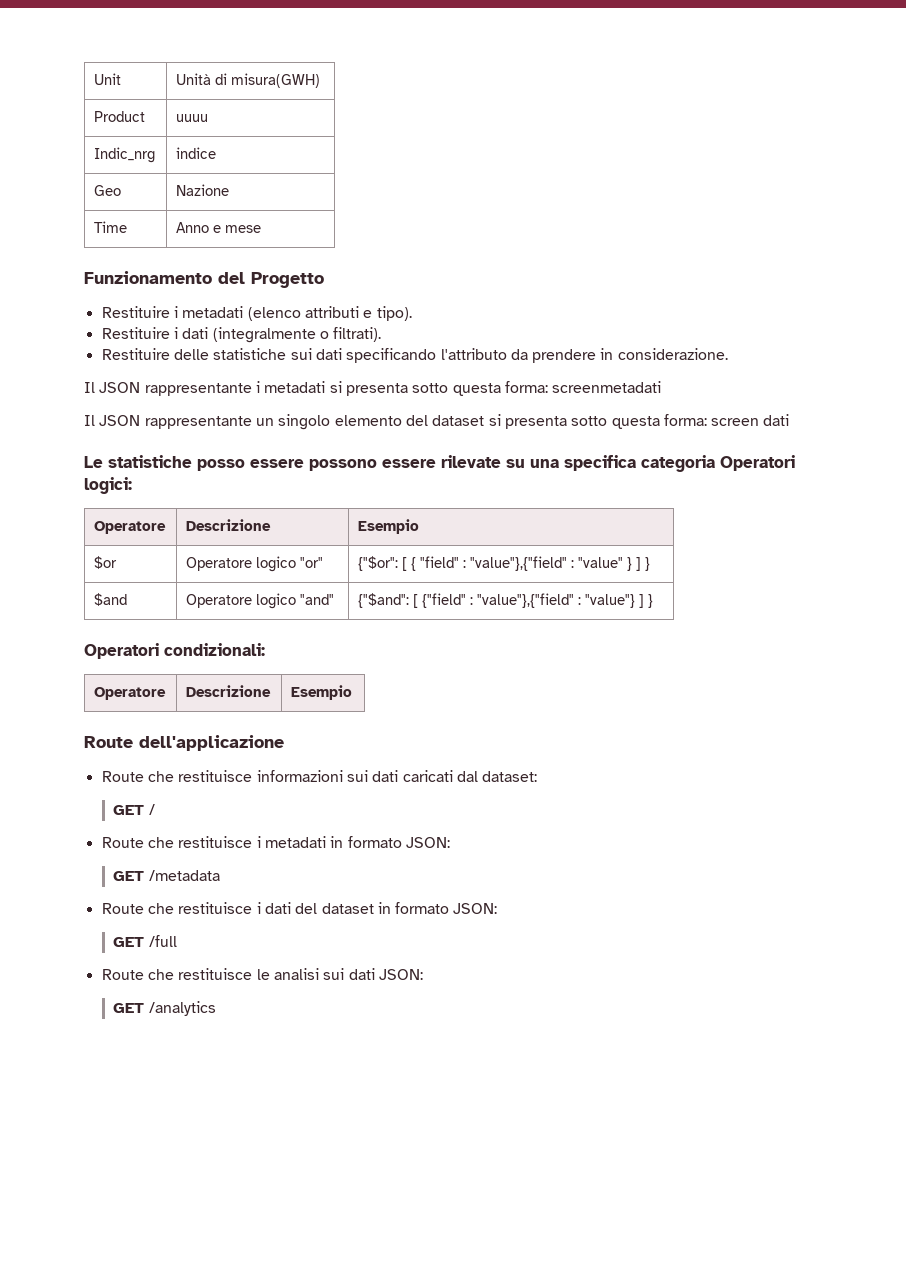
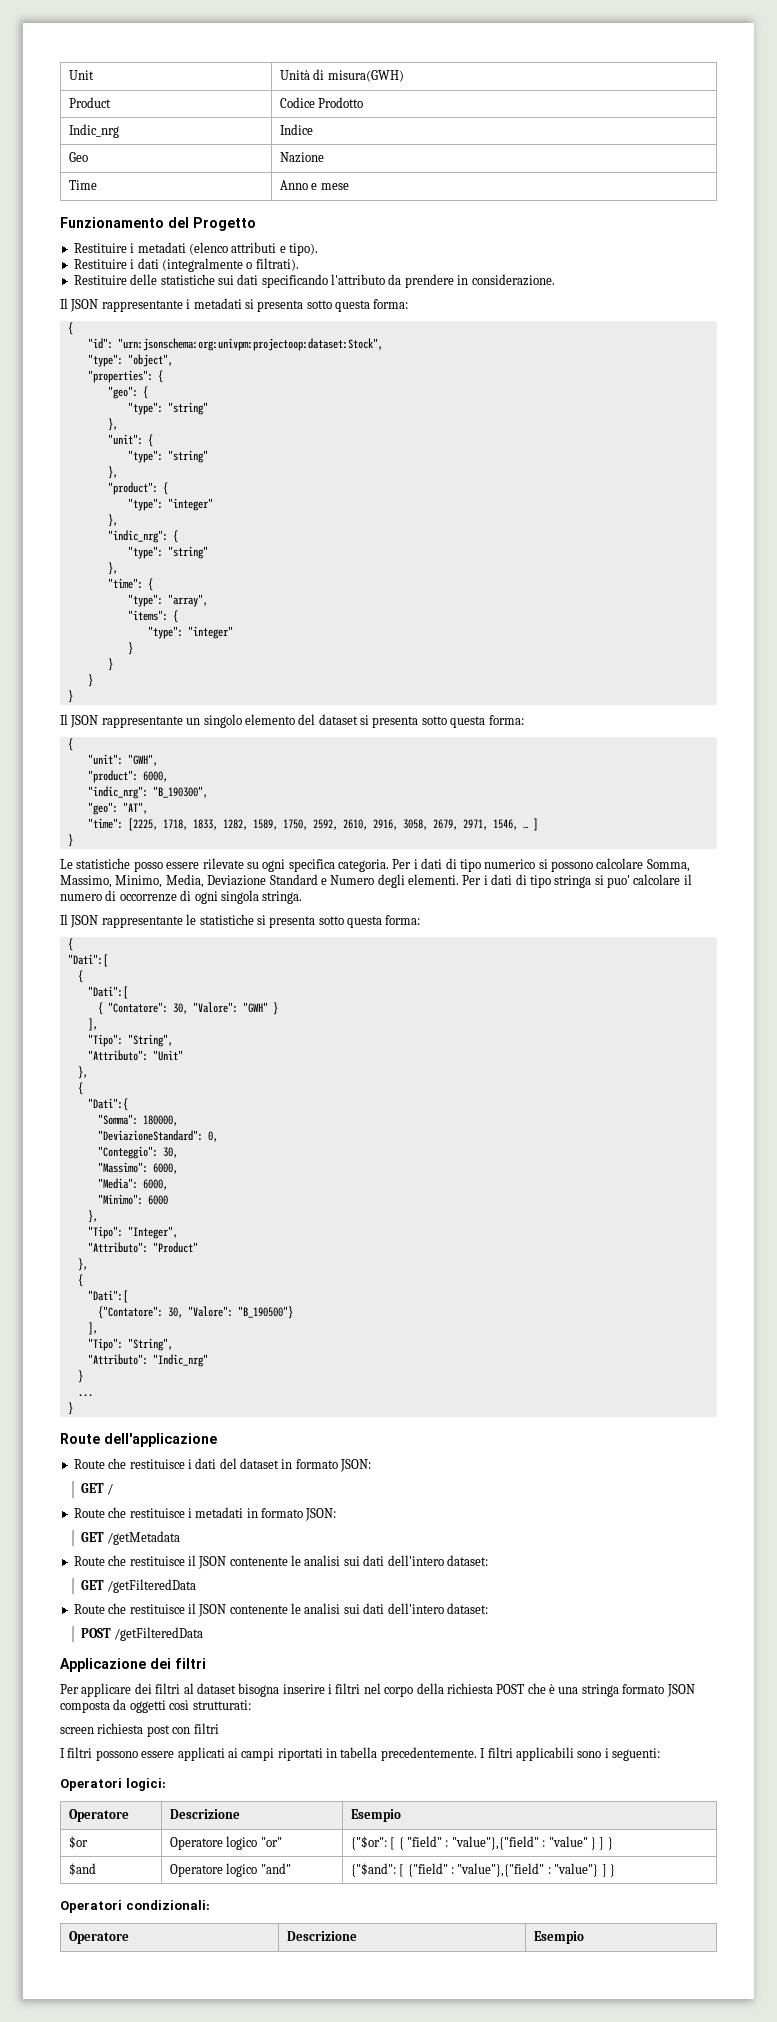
- Product | uuuu
+ Product | Codice Prodotto
- Indic_nrg | indice
+ Indic_nrg | Indice
- Il JSON rappresentante i metadati si presenta sotto questa forma: screenmetadati
+ Il JSON rappresentante i metadati si presenta sotto questa forma:
+ {
+ "id": "urn:jsonschema:org:univpm:projectoop:dataset:Stock",
+ "type": "object",
+ "properties": {
+ "geo": {
+ "type": "string"
+ },
+ "unit": {
+ "type": "string"
+ },
+ "product": {
+ "type": "integer"
+ },
+ "indic_nrg": {
+ "type": "string"
+ },
+ "time": {
+ "type": "array",
+ "items": {
+ "type": "integer"
+ }
+ }
+ }
+ }
- Il JSON rappresentante un singolo elemento del dataset si presenta sotto questa forma: screen dati
- Le statistiche posso essere possono essere rilevate su una specifica categoria Operatori logici:
+ Il JSON rappresentante un singolo elemento del dataset si presenta sotto questa forma:
+ {
+ "unit": "GWH",
+ "product": 6000,
+ "indic_nrg": "B_190300",
+ "geo": "AT",
+ "time": [2225, 1718, 1833, 1282, 1589, 1750, 2592, 2610, 2916, 3058, 2679, 2971, 1546, … ]
+ }
+ Le statistiche posso essere rilevate su ogni specifica categoria. Per i dati di tipo numerico si possono calcolare Somma, Massimo, Minimo, Media, Deviazione Standard e Numero degli elementi. Per i dati di tipo stringa si puo' calcolare il numero di occorrenze di ogni singola stringa.
+ Il JSON rappresentante le statistiche si presenta sotto questa forma:
+ {
+ "Dati":[
+ {
+ "Dati":[
+ { "Contatore": 30, "Valore": "GWH" }
+ ],
+ "Tipo": "String",
+ "Attributo": "Unit"
+ },
+ {
+ "Dati":{
+ "Somma": 180000,
+ "DeviazioneStandard": 0,
+ "Conteggio": 30,
+ "Massimo": 6000,
+ "Media": 6000,
+ "Minimo": 6000
+ },
+ "Tipo": "Integer",
+ "Attributo": "Product"
+ },
+ {
+ "Dati":[
+ {"Contatore": 30, "Valore": "B_190500"}
+ ],
+ "Tipo": "String",
+ "Attributo": "Indic_nrg"
+ }
+ ...
+ }
+ Route dell'applicazione
+ Route che restituisce i dati del dataset in formato JSON:
+ GET /
+ Route che restituisce i metadati in formato JSON:
+ GET /getMetadata
+ Route che restituisce il JSON contenente le analisi sui dati dell'intero dataset:
+ GET /getFilteredData
+ Route che restituisce il JSON contenente le analisi sui dati dell'intero dataset:
+ POST /getFilteredData
+ Applicazione dei filtri
+ Per applicare dei filtri al dataset bisogna inserire i filtri nel corpo della richiesta POST che è una stringa formato JSON composta da oggetti così strutturati:
+ screen richiesta post con filtri
+ I filtri possono essere applicati ai campi riportati in tabella precedentemente. I filtri applicabili sono i seguenti:
+ Operatori logici:
- Route dell'applicazione
- Route che restituisce informazioni sui dati caricati dal dataset:
- GET /
- Route che restituisce i metadati in formato JSON:
- GET /metadata
- Route che restituisce i dati del dataset in formato JSON:
- GET /full
- Route che restituisce le analisi sui dati JSON:
- GET /analytics

